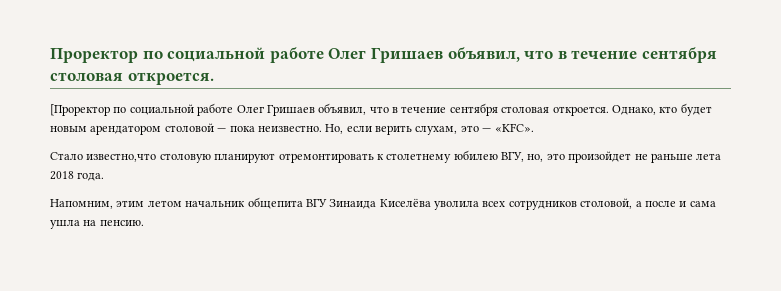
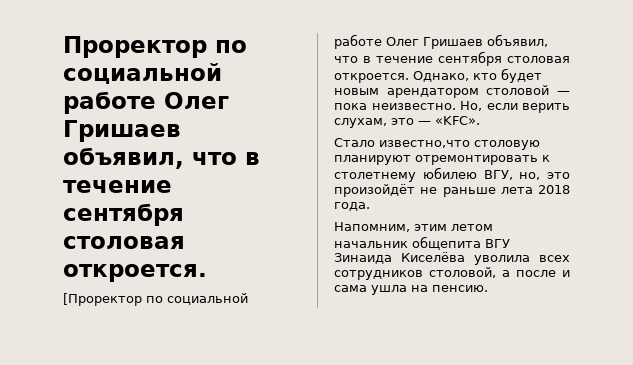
- Стало известно,что столовую планируют отремонтировать к столетнему юбилею ВГУ, но, это произойдет не раньше лета 2018 года.
+ Стало известно,что столовую планируют отремонтировать к столетнему юбилею ВГУ, но, это произойдёт не раньше лета 2018 года.

